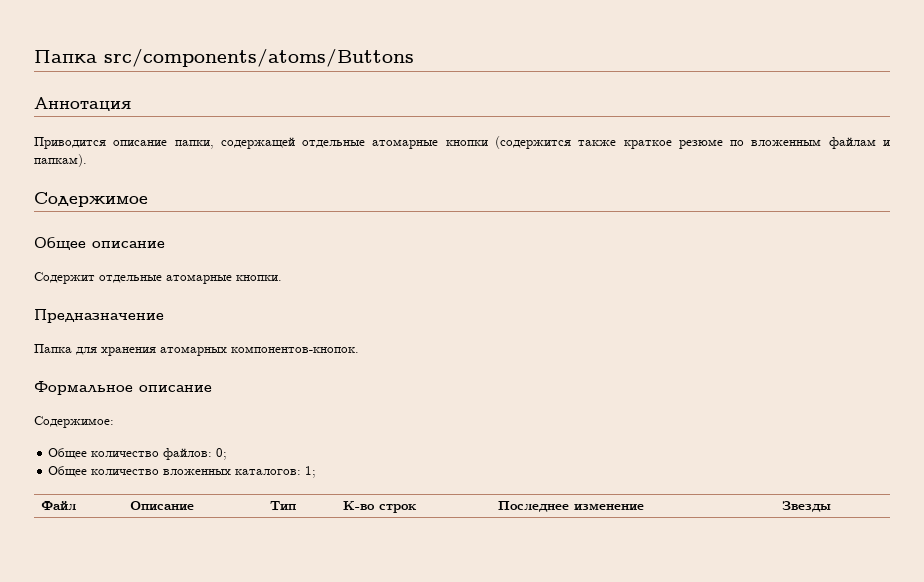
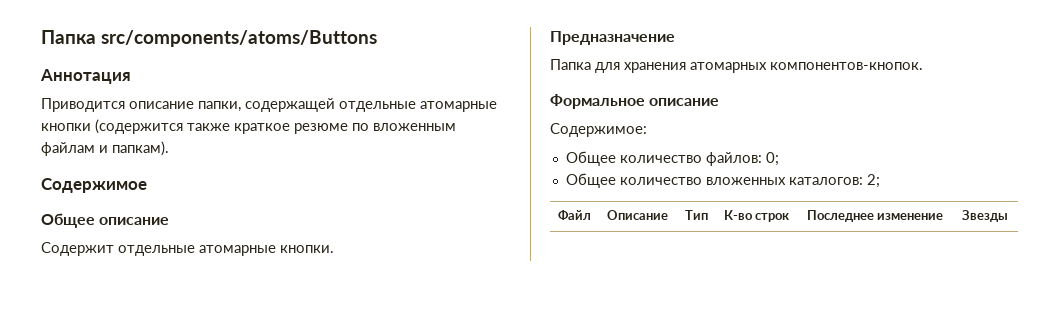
- Общее количество вложенных каталогов: 1;
+ Общее количество вложенных каталогов: 2;

